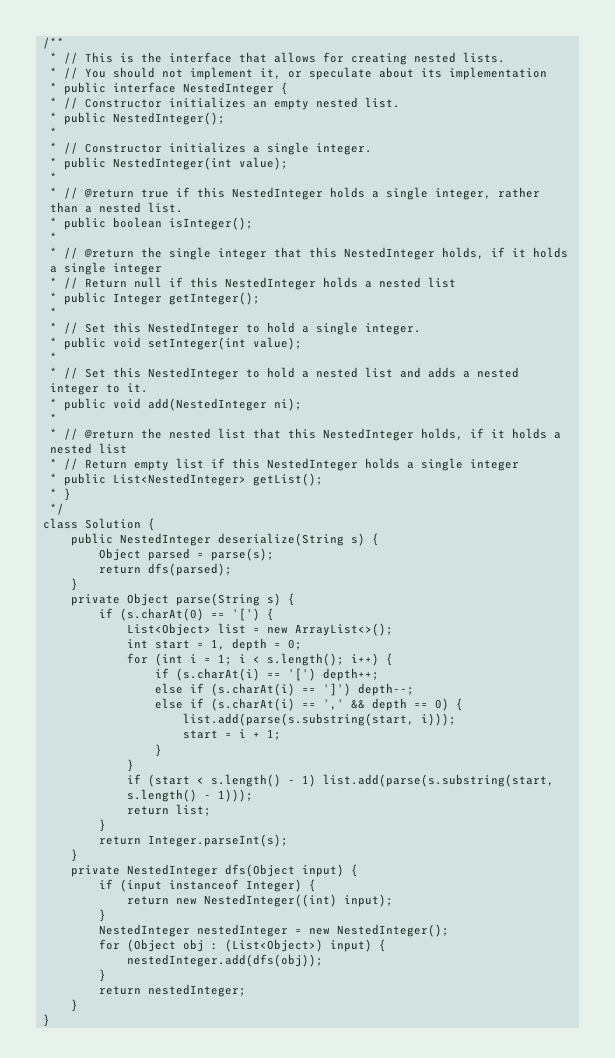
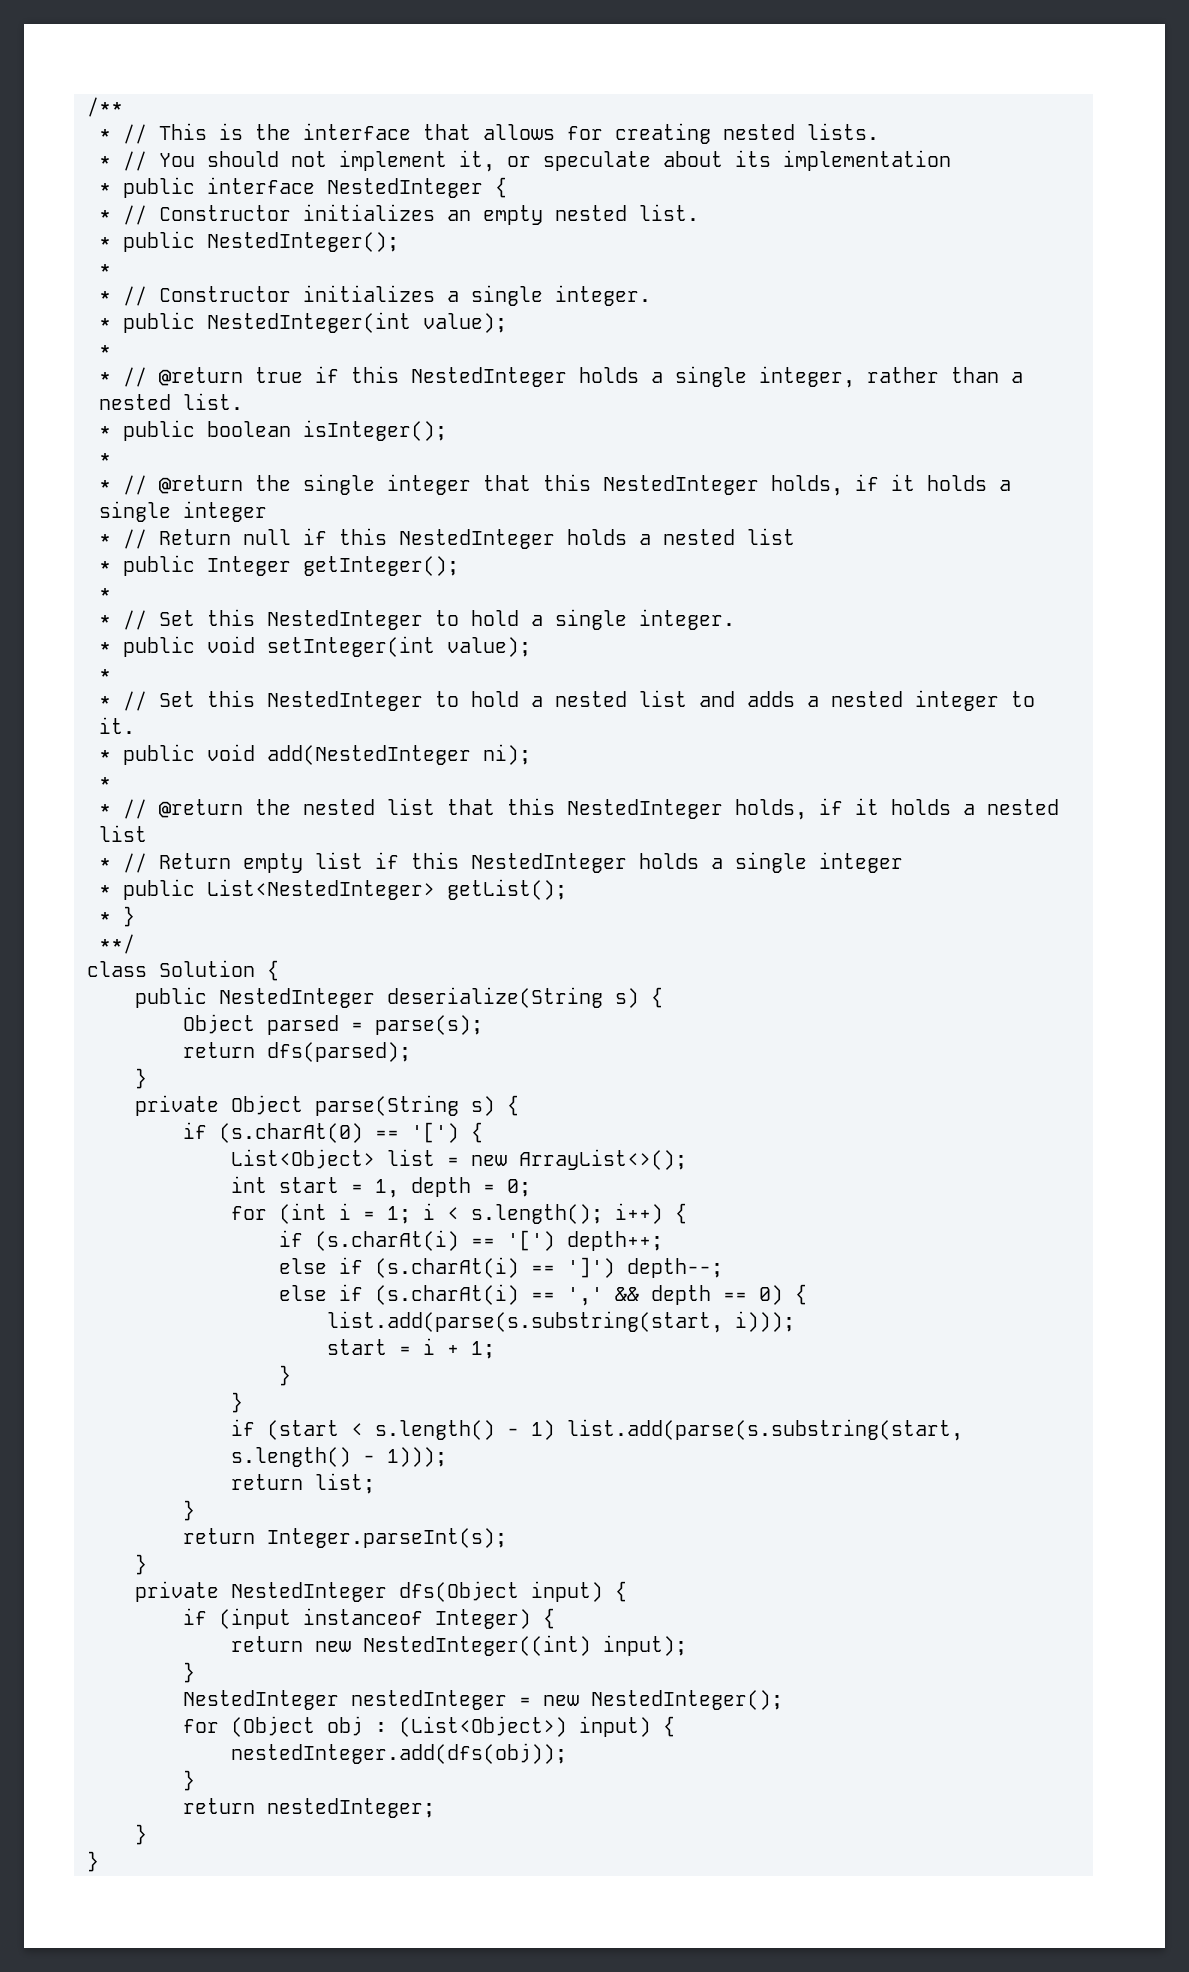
- */
+ **/

